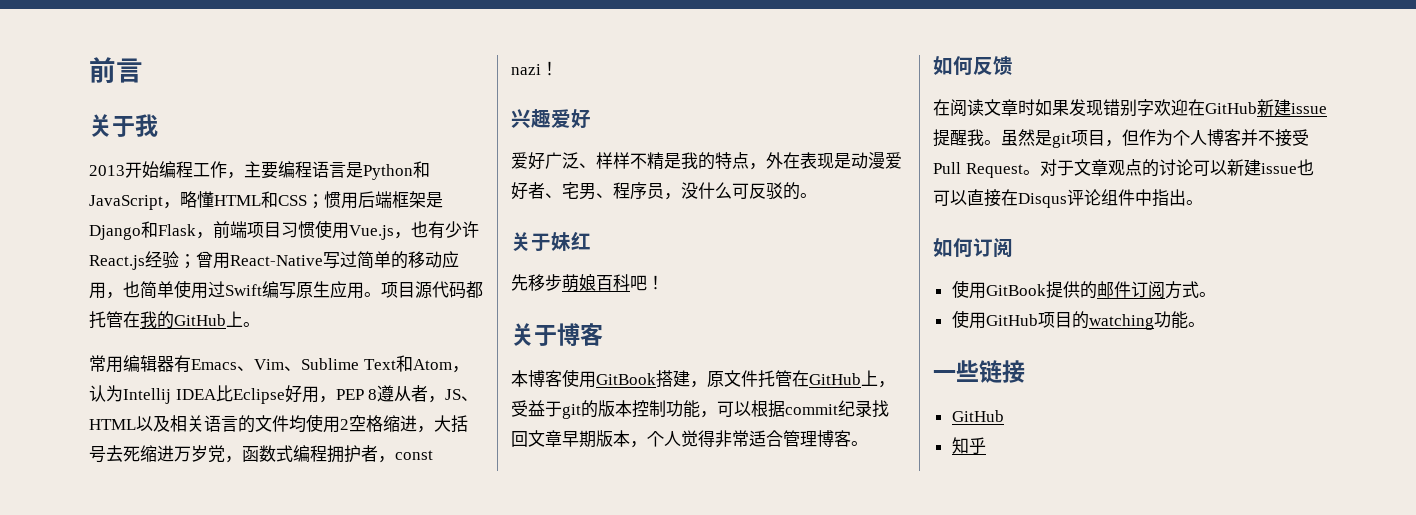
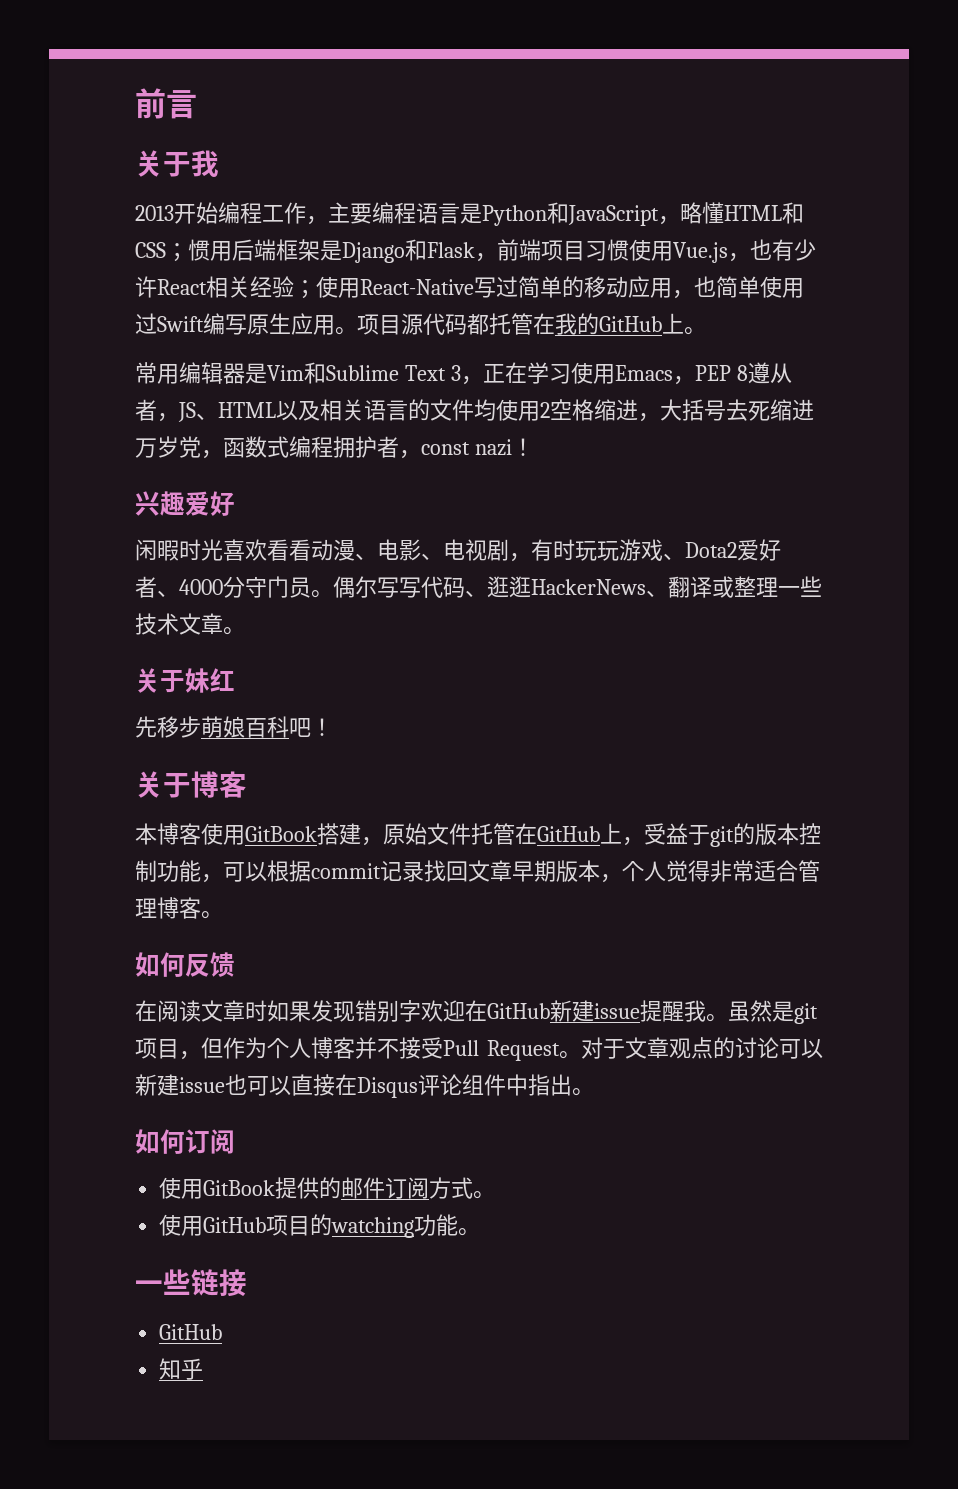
- 2013开始编程工作，主要编程语言是Python和JavaScript，略懂HTML和CSS；惯用后端框架是Django和Flask，前端项目习惯使用Vue.js，也有少许React.js经验；曾用React-Native写过简单的移动应用，也简单使用过Swift编写原生应用。
+ 2013开始编程工作，主要编程语言是Python和JavaScript，略懂HTML和CSS；惯用后端框架是Django和Flask，前端项目习惯使用Vue.js，也有少许React相关经验；使用React-Native写过简单的移动应用，也简单使用过Swift编写原生应用。
- 常用编辑器有Emacs、Vim、Sublime Text和Atom，认为Intellij IDEA比Eclipse好用，PEP 8遵从者，JS、HTML以及相关语言的文件均使用2空格缩进，大括号去死缩进万岁党，函数式编程拥护者，const nazi！
+ 常用编辑器是Vim和Sublime Text 3，正在学习使用Emacs，PEP 8遵从者，JS、HTML以及相关语言的文件均使用2空格缩进，大括号去死缩进万岁党，函数式编程拥护者，const nazi！
- 爱好广泛、样样不精是我的特点，外在表现是动漫爱好者、宅男、程序员，没什么可反驳的。
+ 闲暇时光喜欢看看动漫、电影、电视剧，有时玩玩游戏、Dota2爱好者、4000分守门员。偶尔写写代码、逛逛HackerNews、翻译或整理一些技术文章。
- 本博客使用GitBook搭建，原文件托管在GitHub上，受益于git的版本控制功能，可以根据commit纪录找回文章早期版本，个人觉得非常适合管理博客。
+ 本博客使用GitBook搭建，原始文件托管在GitHub上，受益于git的版本控制功能，可以根据commit记录找回文章早期版本，个人觉得非常适合管理博客。

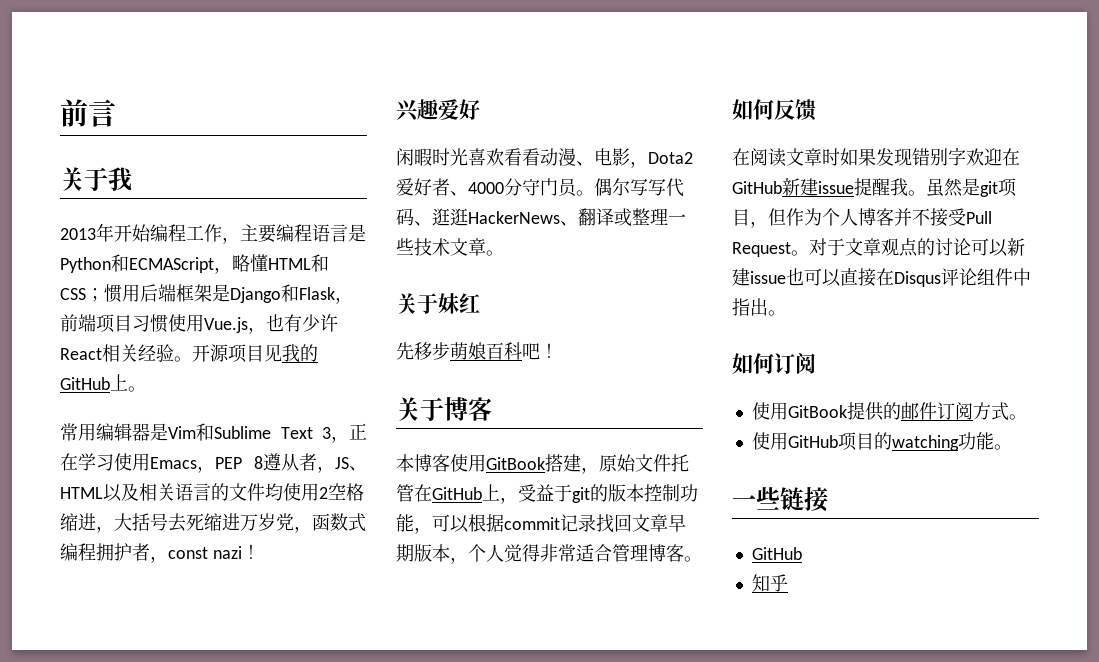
- 2013开始编程工作，主要编程语言是Python和JavaScript，略懂HTML和CSS；惯用后端框架是Django和Flask，前端项目习惯使用Vue.js，也有少许React相关经验；使用React-Native写过简单的移动应用，也简单使用过Swift编写原生应用。项目源代码都托管在我的GitHub上。
+ 2013年开始编程工作，主要编程语言是Python和ECMAScript，略懂HTML和CSS；惯用后端框架是Django和Flask，前端项目习惯使用Vue.js，也有少许React相关经验。开源项目见我的GitHub上。
- 闲暇时光喜欢看看动漫、电影、电视剧，有时玩玩游戏、Dota2爱好者、4000分守门员。
+ 闲暇时光喜欢看看动漫、电影，Dota2爱好者、4000分守门员。

